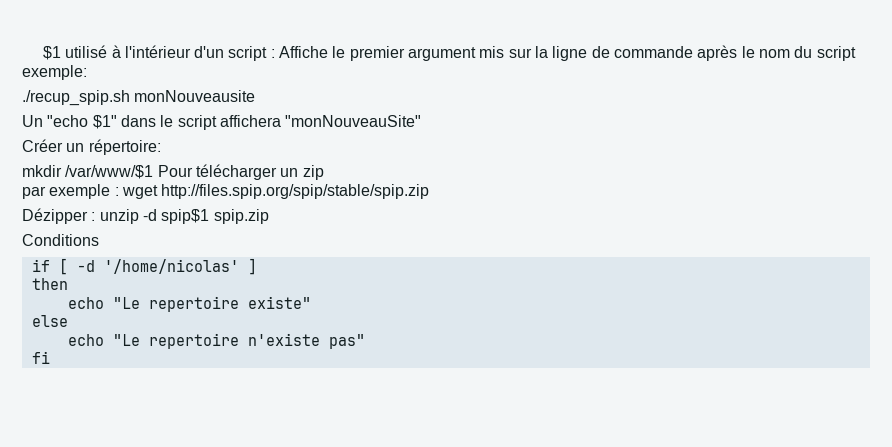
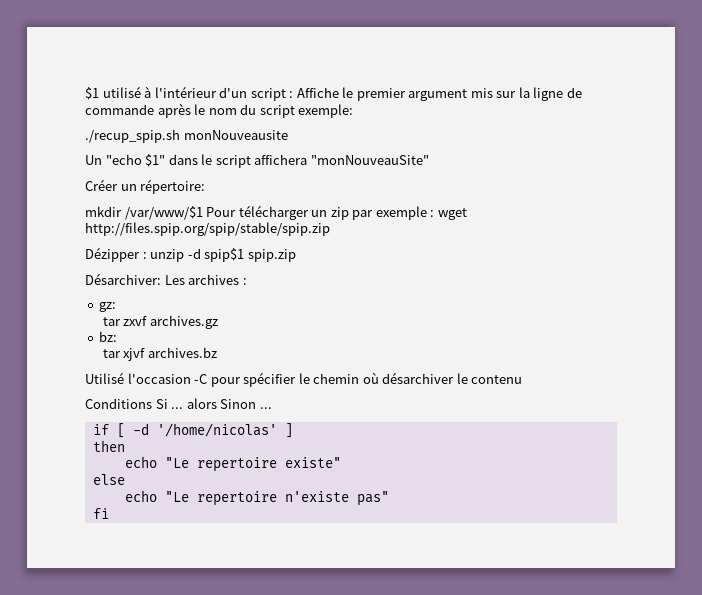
- mkdir /var/www/$1 Pour télécharger un zip
- par exemple : wget http://files.spip.org/spip/stable/spip.zip
+ mkdir /var/www/$1 Pour télécharger un zip par exemple : wget http://files.spip.org/spip/stable/spip.zip
- Conditions
+ Désarchiver: Les archives :
+ gz:
+ tar zxvf archives.gz
+ bz:
+ tar xjvf archives.bz
+ Utilisé l'occasion -C pour spécifier le chemin où désarchiver le contenu
+ Conditions Si ... alors Sinon ...

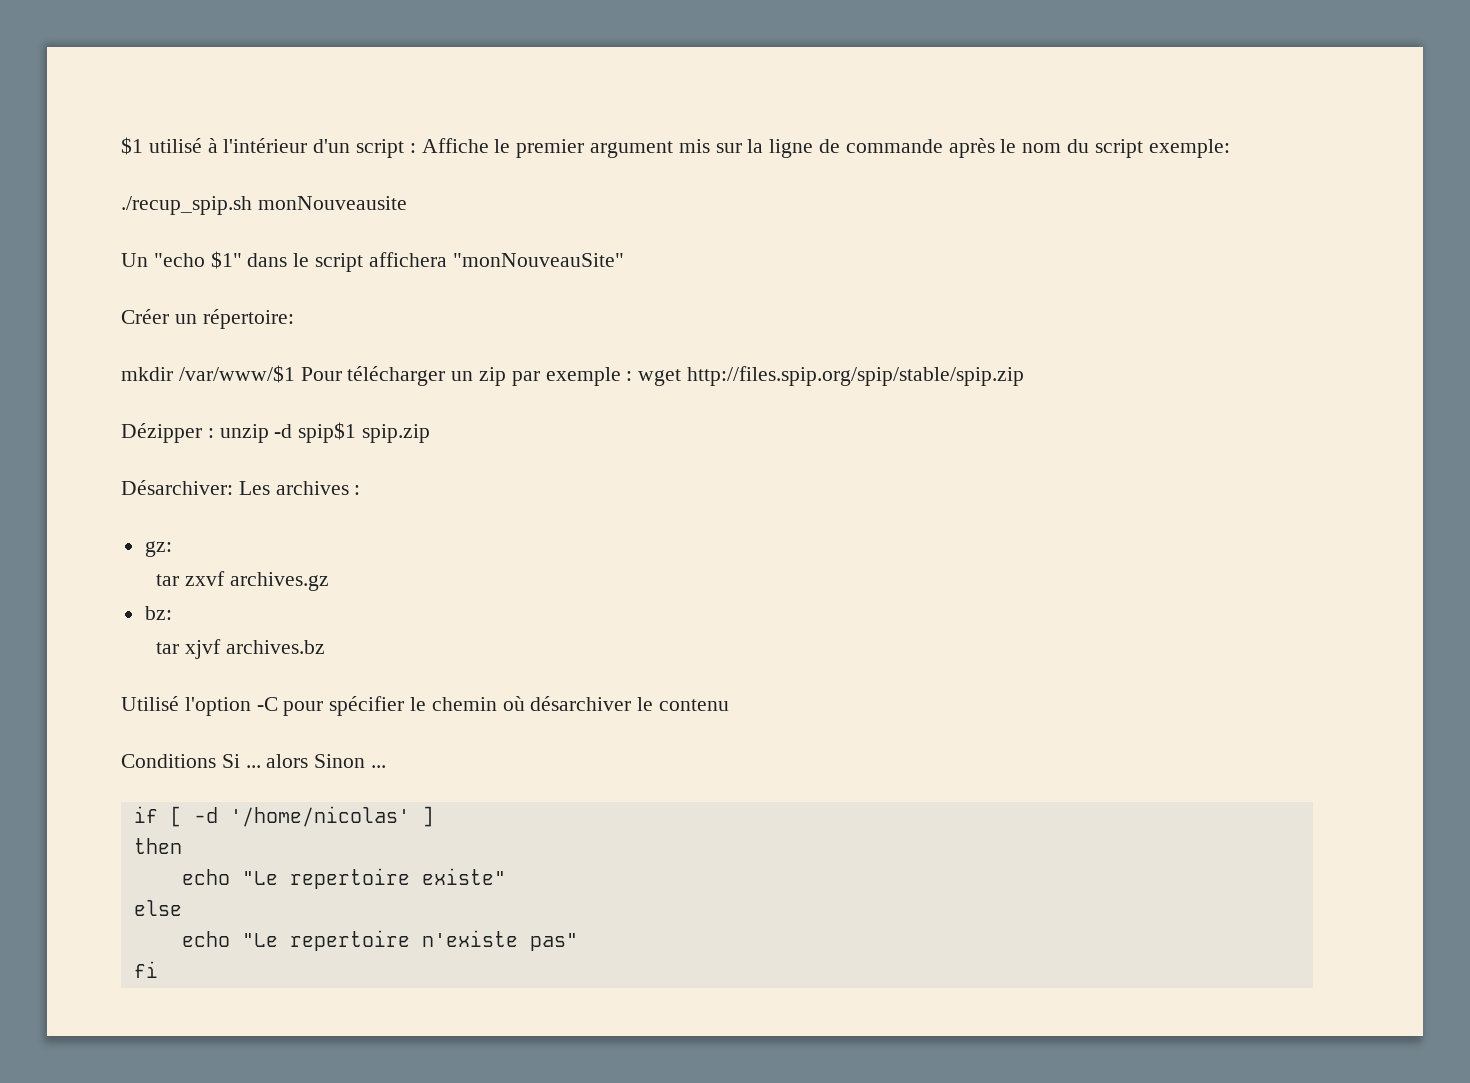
- Utilisé l'occasion -C pour spécifier le chemin où désarchiver le contenu
+ Utilisé l'option -C pour spécifier le chemin où désarchiver le contenu

